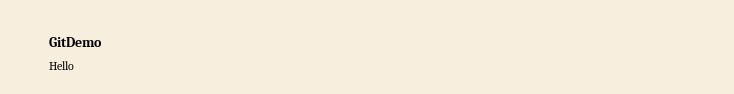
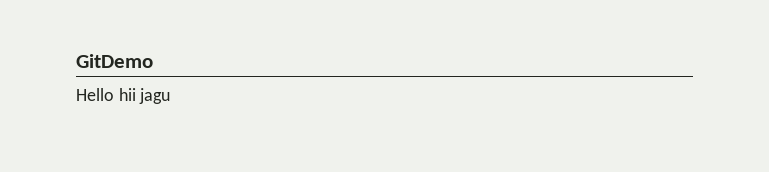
- Hello
+ Hello hii jagu

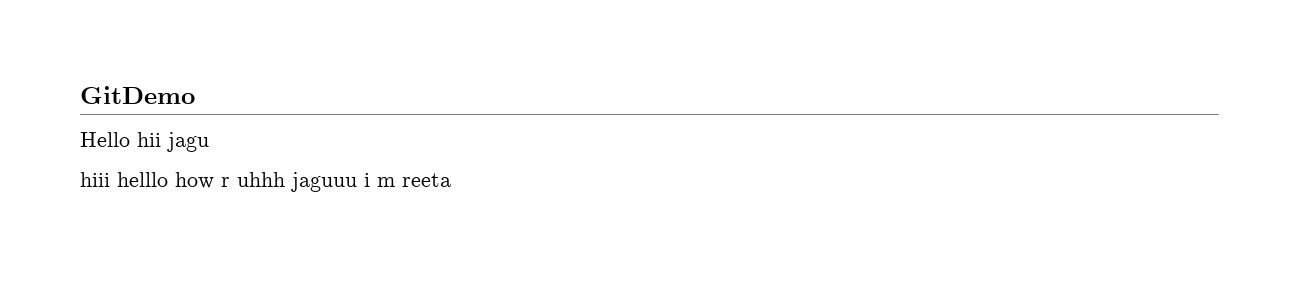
+ hiii helllo how r uhhh jaguuu i m reeta

